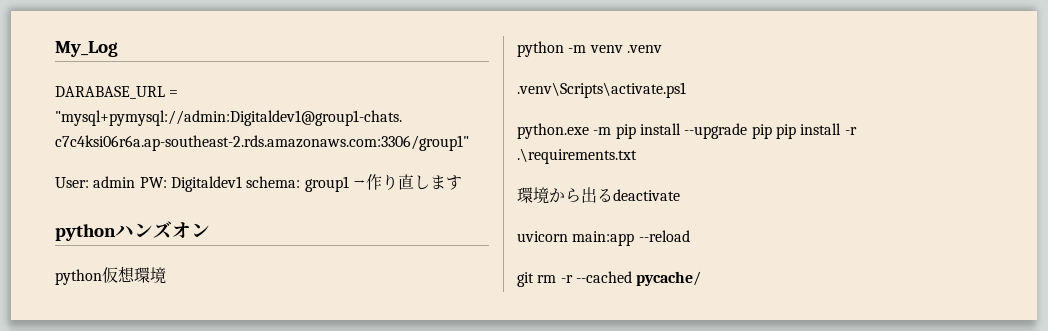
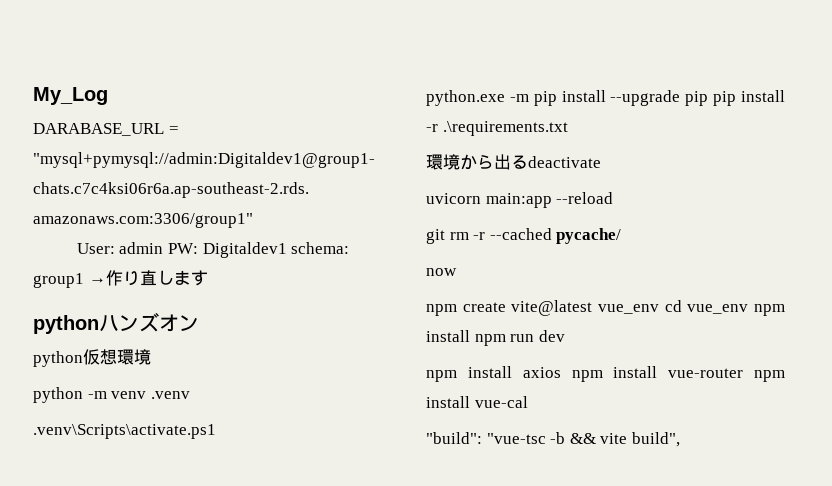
+ now
+ npm create vite@latest vue_env cd vue_env npm install npm run dev
+ npm install axios npm install vue-router npm install vue-cal
+ "build": "vue-tsc -b && vite build",

